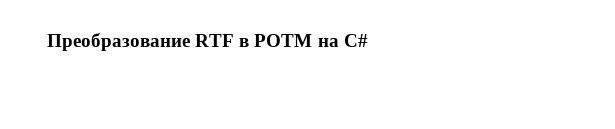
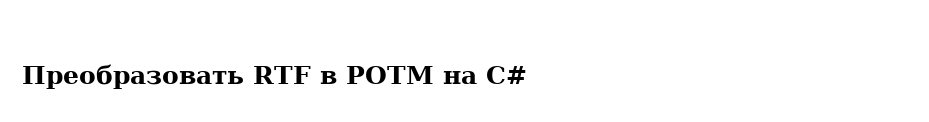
- Преобразование RTF в POTM на C#
+ Преобразовать RTF в POTM на C#

